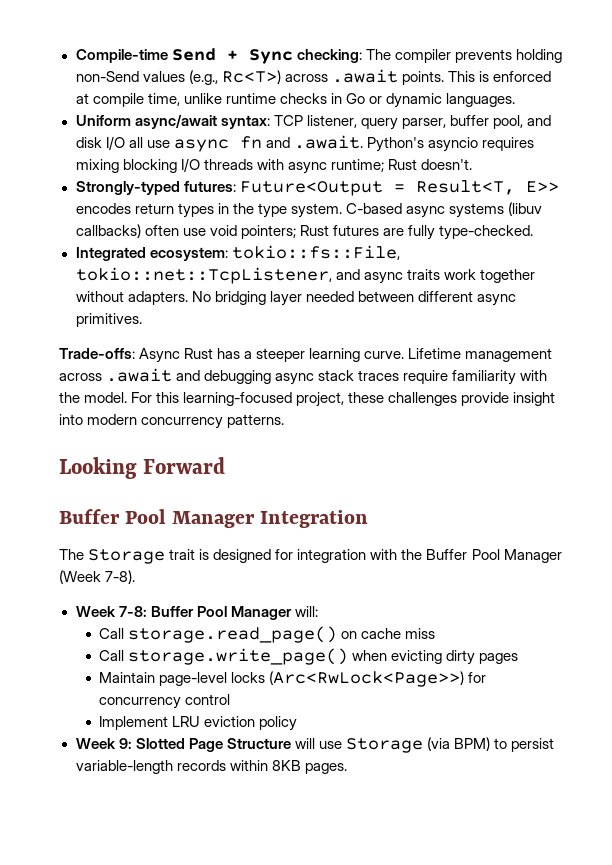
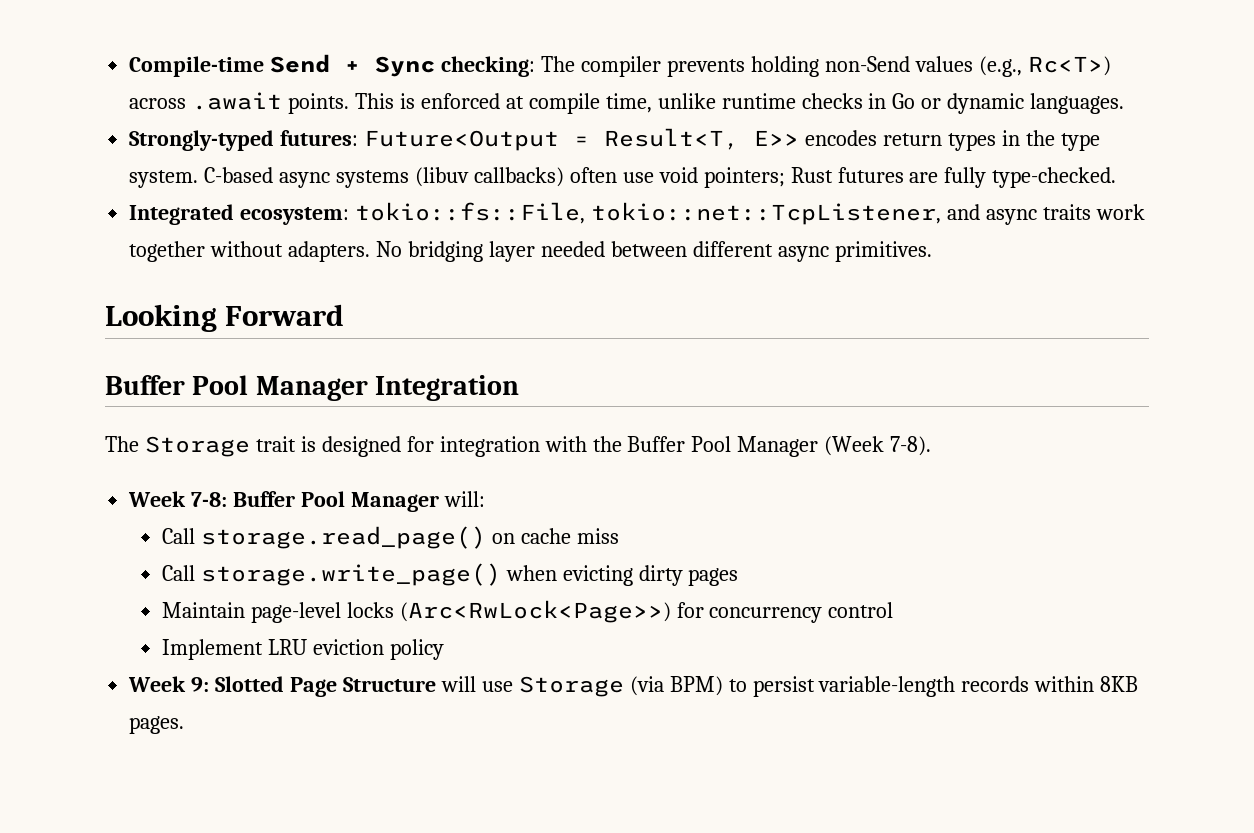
- Uniform async/await syntax: TCP listener, query parser, buffer pool, and disk I/O all use async fn and .await. Python's asyncio requires mixing blocking I/O threads with async runtime; Rust doesn't.
- Trade-offs: Async Rust has a steeper learning curve. Lifetime management across .await and debugging async stack traces require familiarity with the model. For this learning-focused project, these challenges provide insight into modern concurrency patterns.

